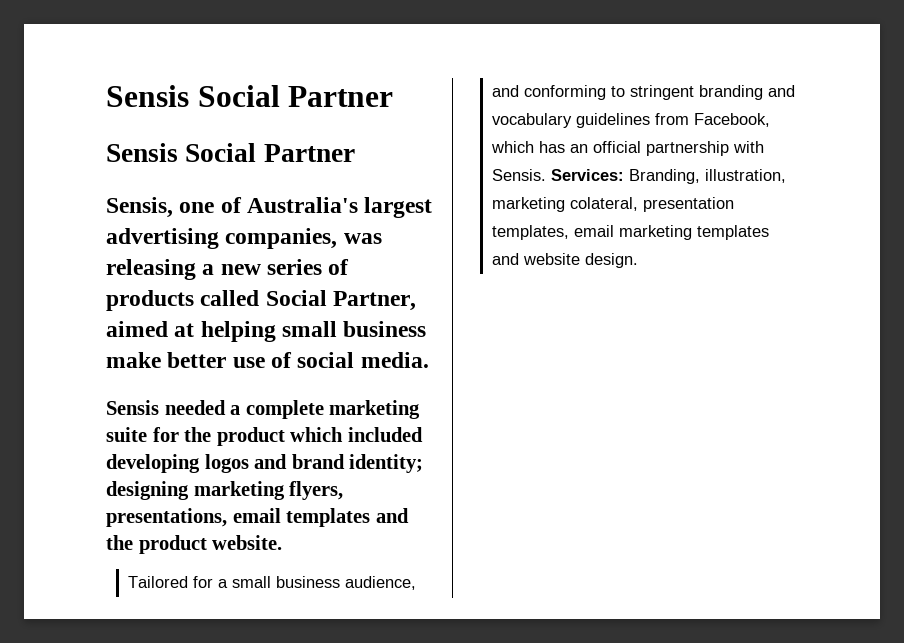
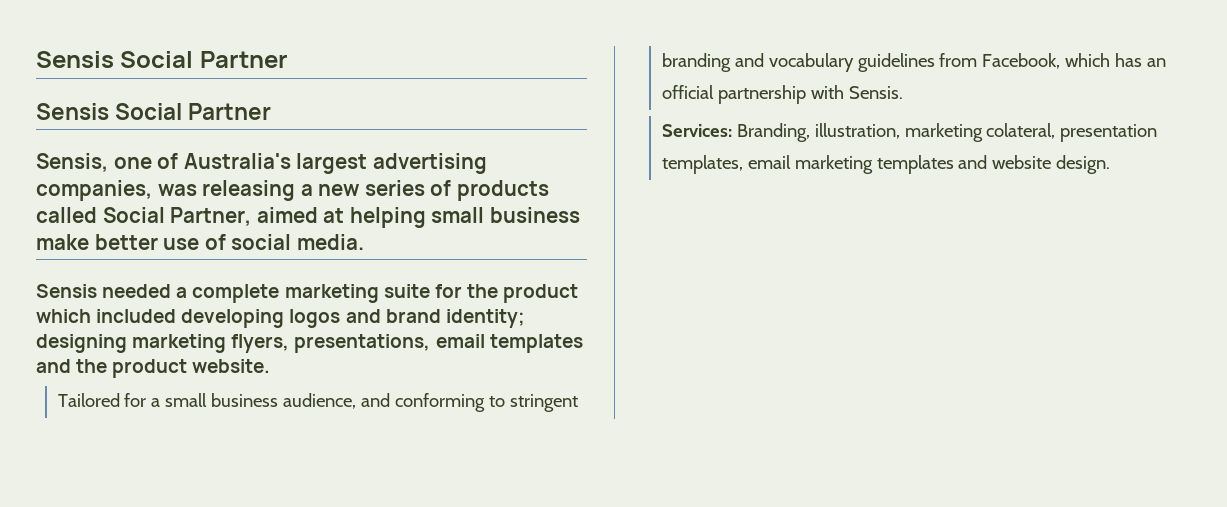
- Tailored for a small business audience, and conforming to stringent branding and vocabulary guidelines from Facebook, which has an official partnership with Sensis. Services: Branding, illustration, marketing colateral, presentation templates, email marketing templates and website design.
+ Tailored for a small business audience, and conforming to stringent branding and vocabulary guidelines from Facebook, which has an official partnership with Sensis.
+ Services: Branding, illustration, marketing colateral, presentation templates, email marketing templates and website design.

